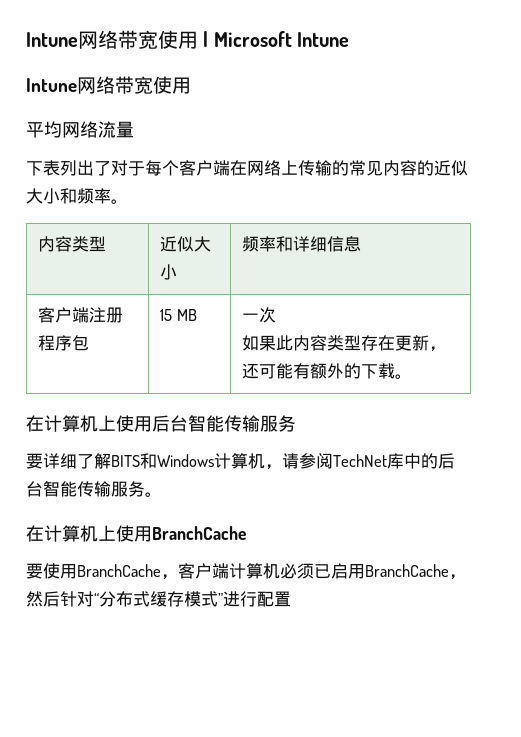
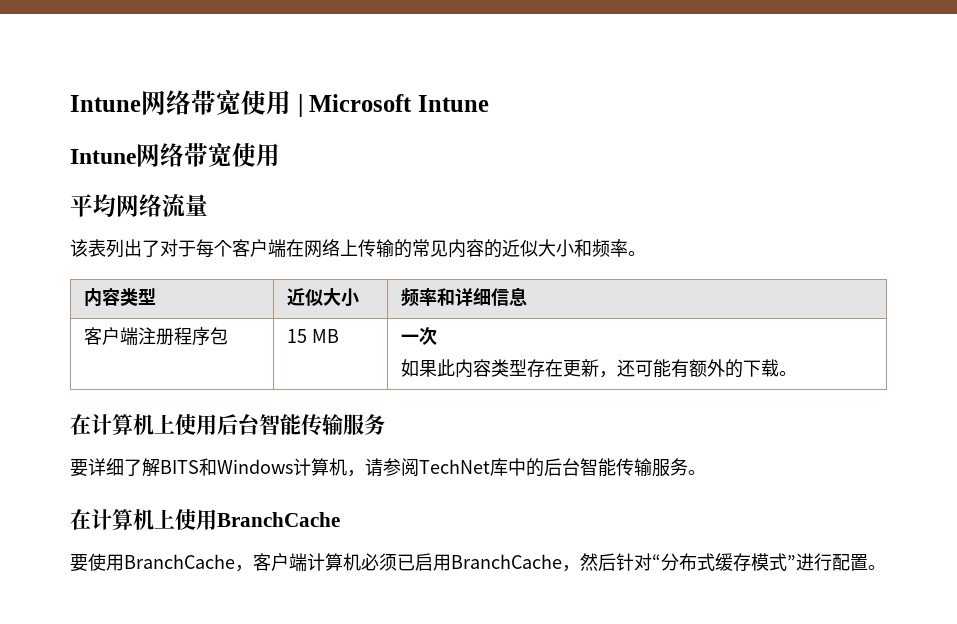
- 下表列出了对于每个客户端在网络上传输的常见内容的近似大小和频率。
+ 该表列出了对于每个客户端在网络上传输的常见内容的近似大小和频率。
- 要使用BranchCache，客户端计算机必须已启用BranchCache，然后针对“分布式缓存模式”进行配置
+ 要使用BranchCache，客户端计算机必须已启用BranchCache，然后针对“分布式缓存模式”进行配置。

